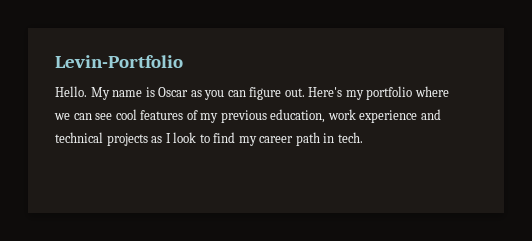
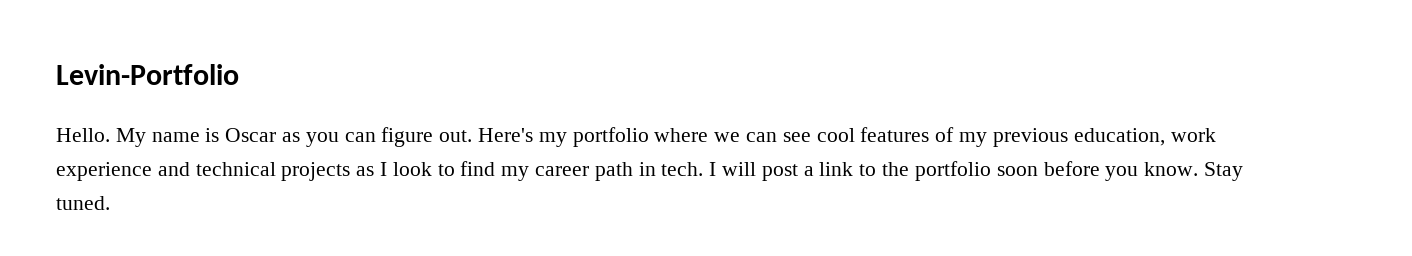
+ I will post a link to the portfolio soon before you know. Stay tuned.

